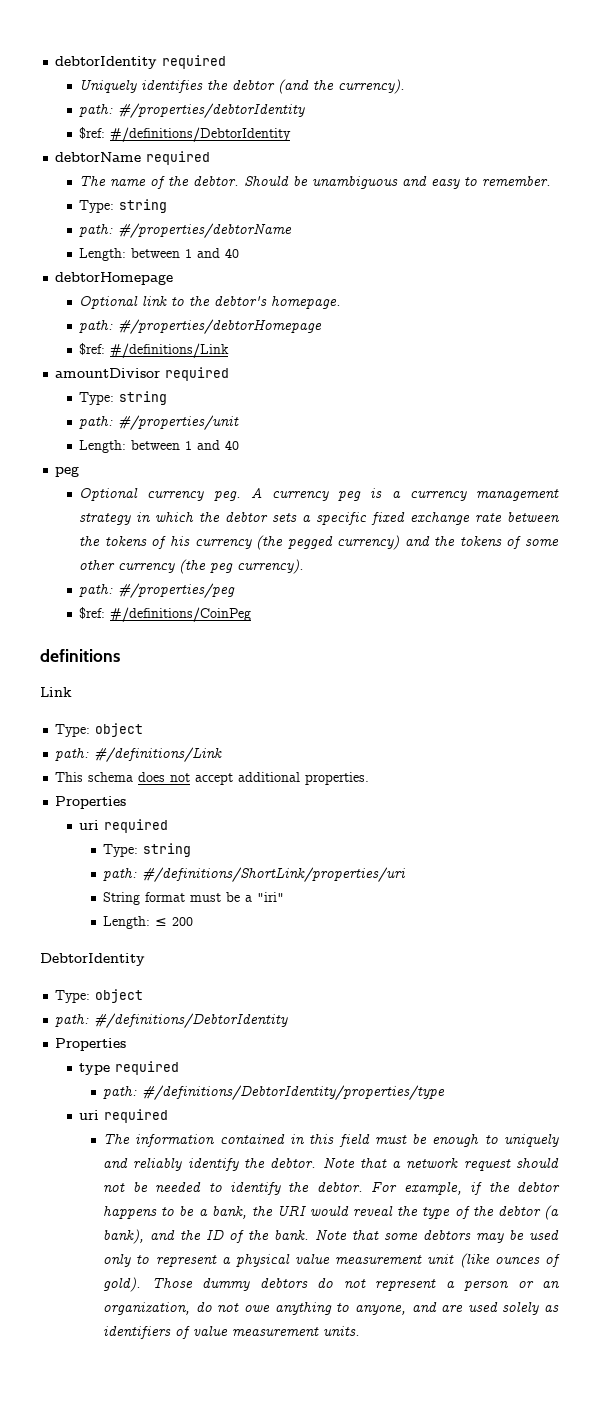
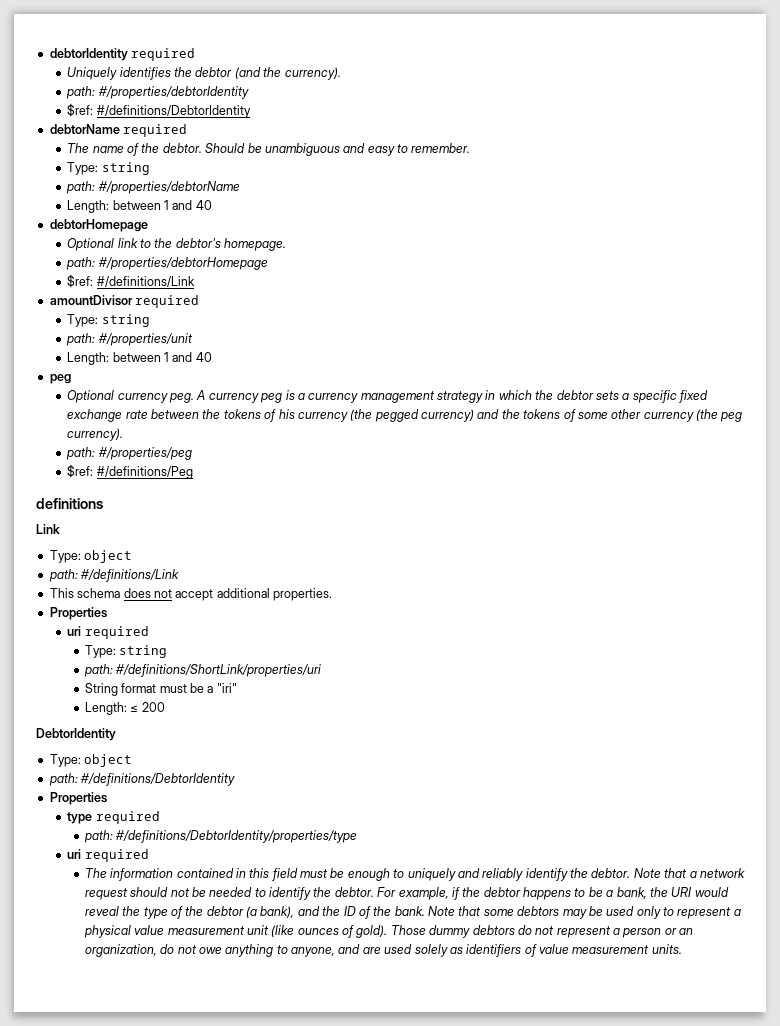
- $ref: #/definitions/CoinPeg
+ $ref: #/definitions/Peg

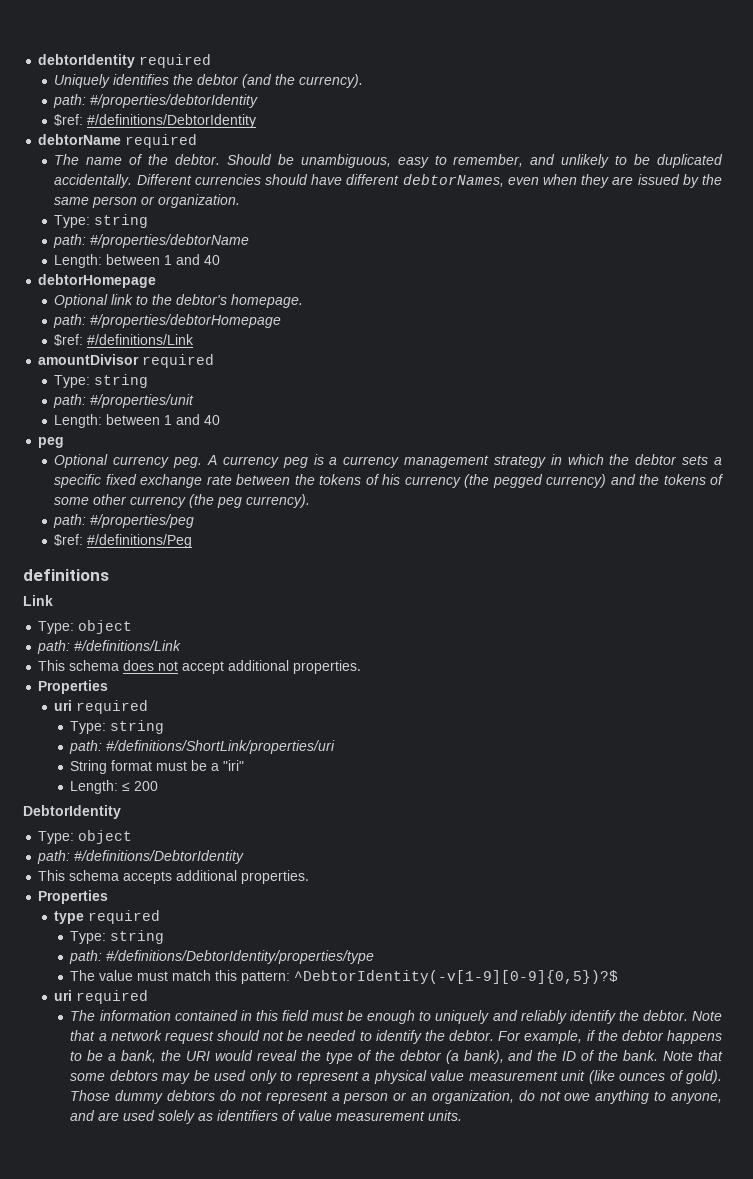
- Should be unambiguous and easy to remember.
+ Should be unambiguous, easy to remember, and unlikely to be duplicated accidentally. Different currencies should have different debtorNames, even when they are issued by the same person or organization.
+ This schema accepts additional properties.
  type required
+ Type: string
+ The value must match this pattern: ^DebtorIdentity(-v[1-9][0-9]{0,5})?$

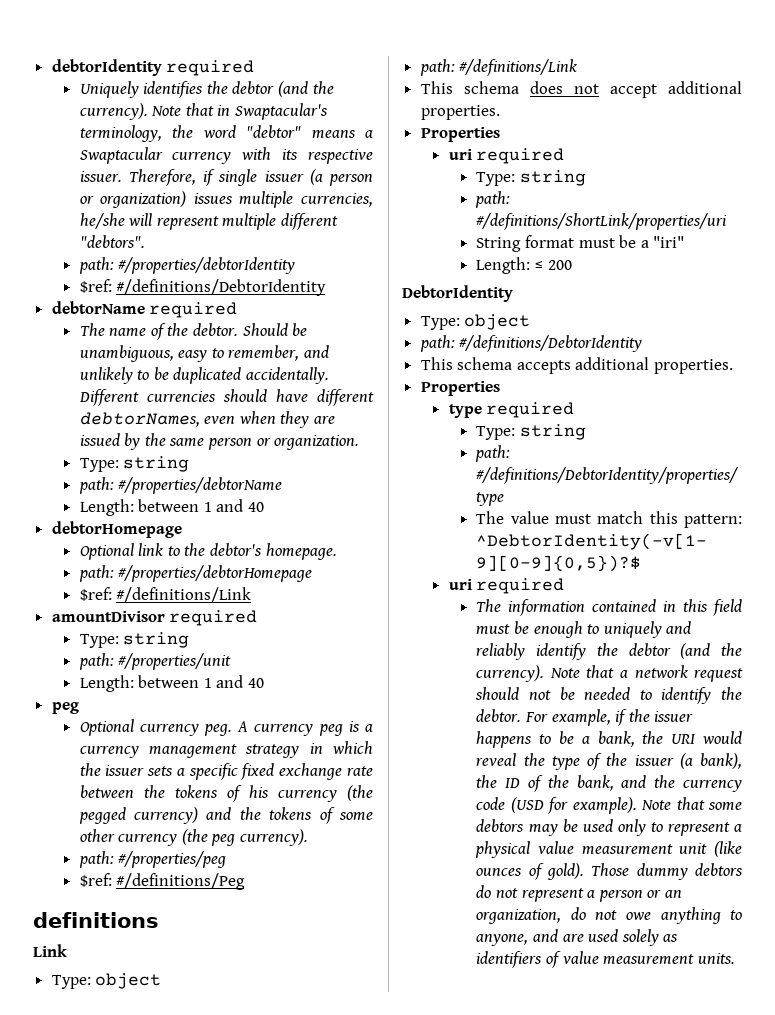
+ Note that in Swaptacular's terminology, the word "debtor" means a Swaptacular currency with its respective issuer. Therefore, if single issuer (a person or organization) issues multiple currencies, he/she will represent multiple different "debtors".
- A currency peg is a currency management strategy in which the debtor sets a specific fixed exchange rate between the tokens of his currency (the pegged currency) and the tokens of some other currency (the peg currency).
+ A currency peg is a currency management strategy in which the issuer sets a specific fixed exchange rate between the tokens of his currency (the pegged currency) and the tokens of some other currency (the peg currency).
- The information contained in this field must be enough to uniquely and reliably identify the debtor.
+ The information contained in this field must be enough to uniquely and reliably identify the debtor (and the currency).
- For example, if the debtor happens to be a bank, the URI would reveal the type of the debtor (a bank), and the ID of the bank.
+ For example, if the issuer happens to be a bank, the URI would reveal the type of the issuer (a bank), the ID of the bank, and the currency code (USD for example).

